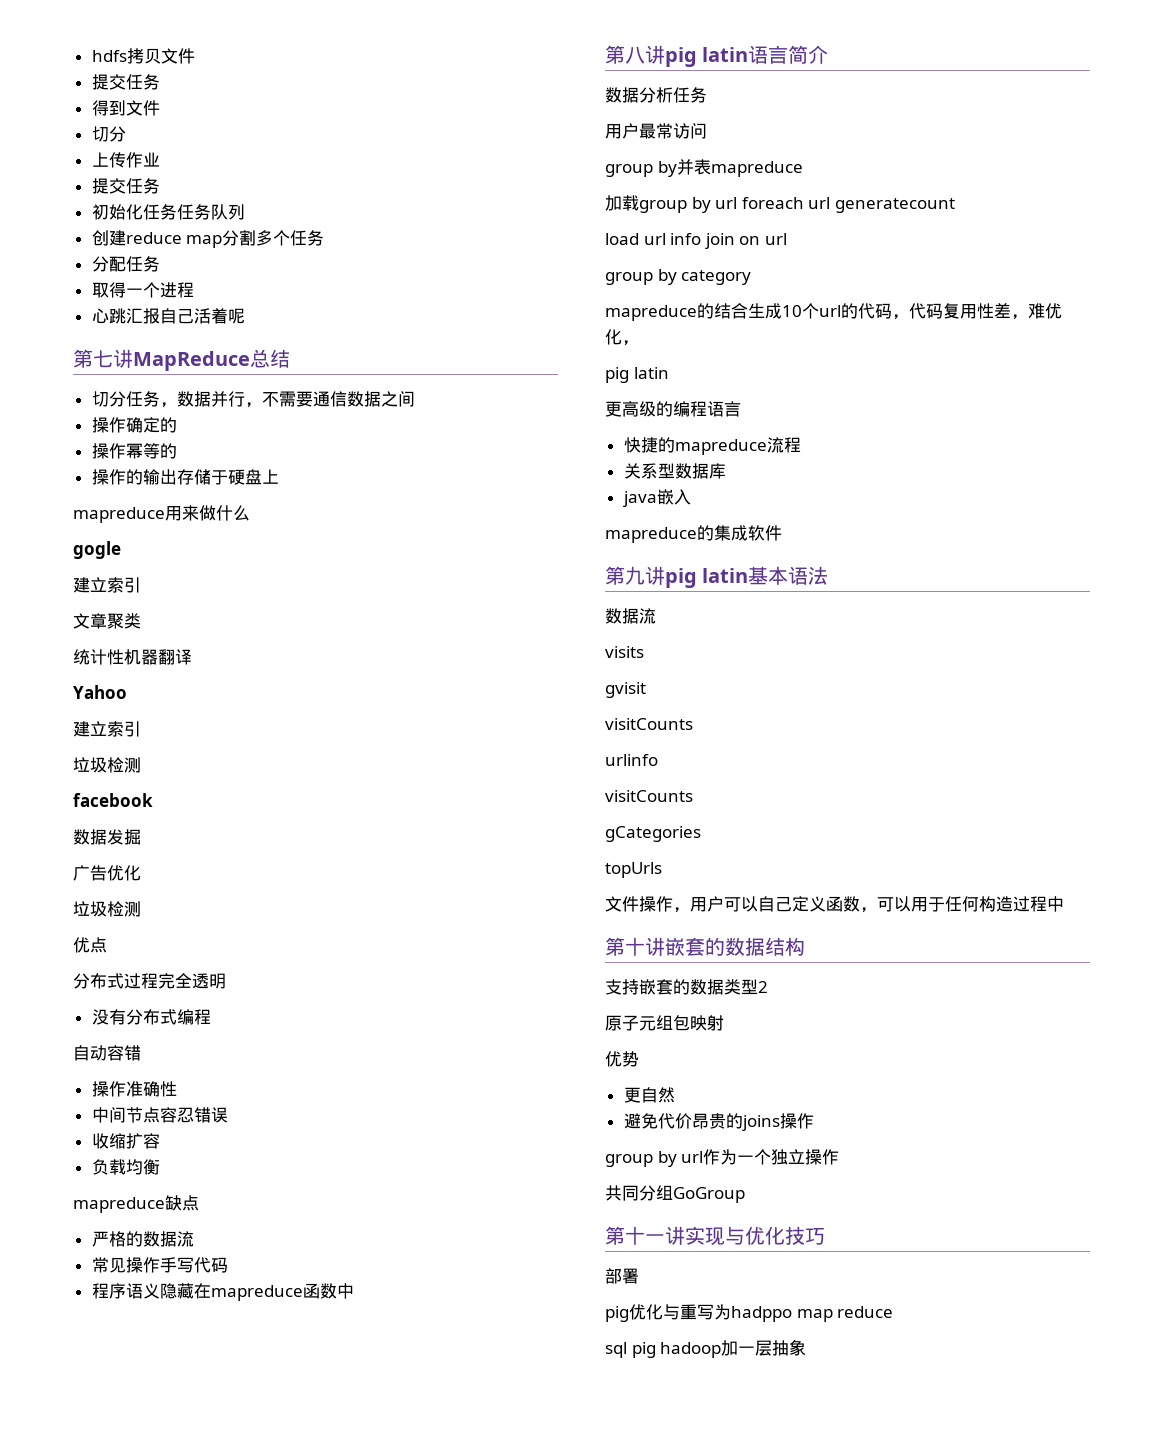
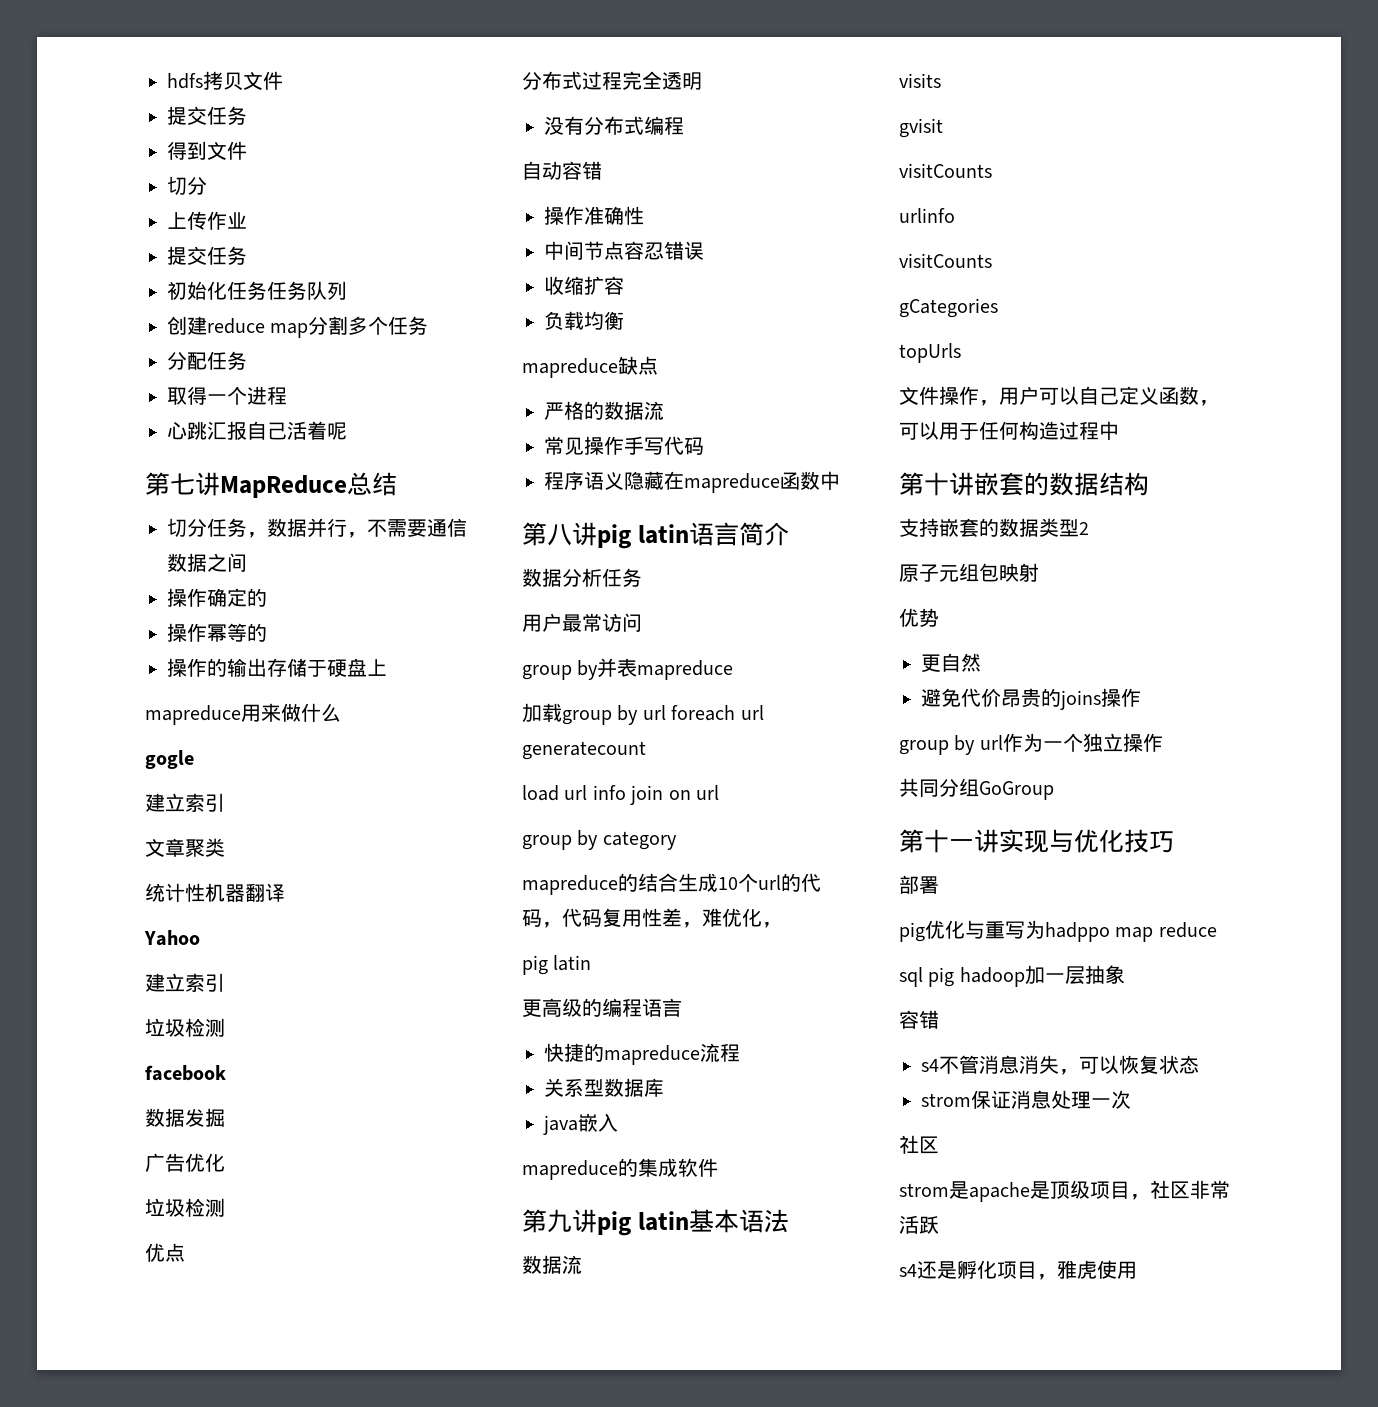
  sql pig hadoop加一层抽象
+ 容错
+ s4不管消息消失，可以恢复状态
+ strom保证消息处理一次
+ 社区
+ strom是apache是顶级项目，社区非常活跃
+ s4还是孵化项目，雅虎使用

